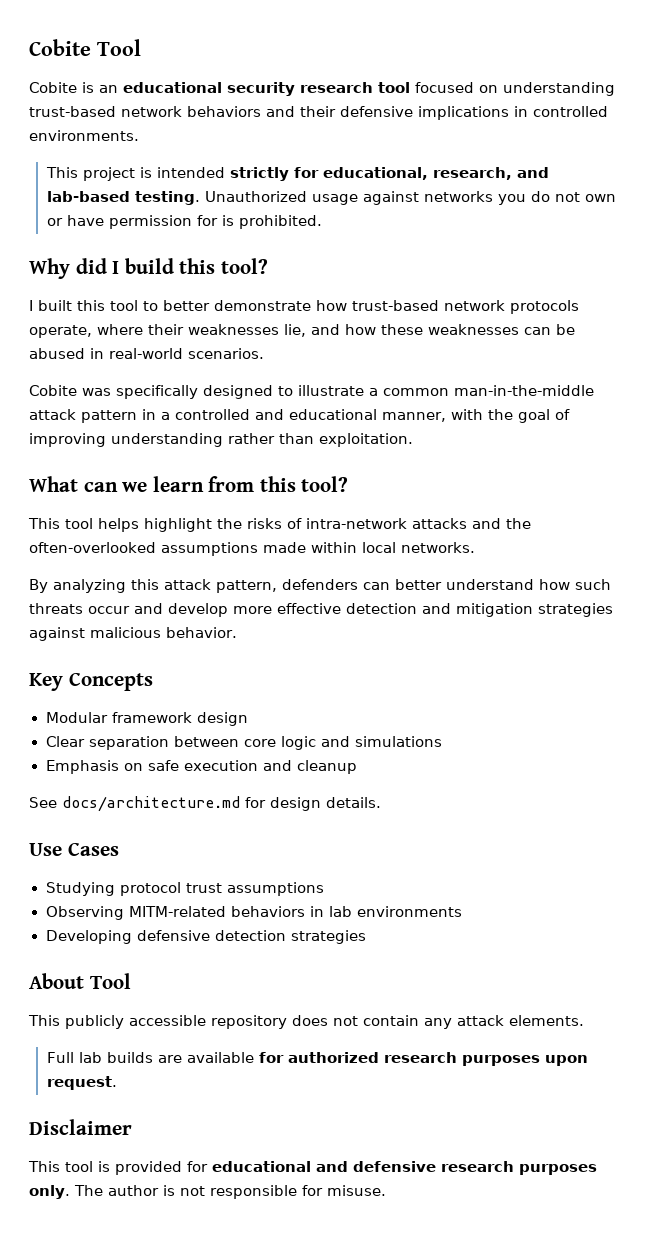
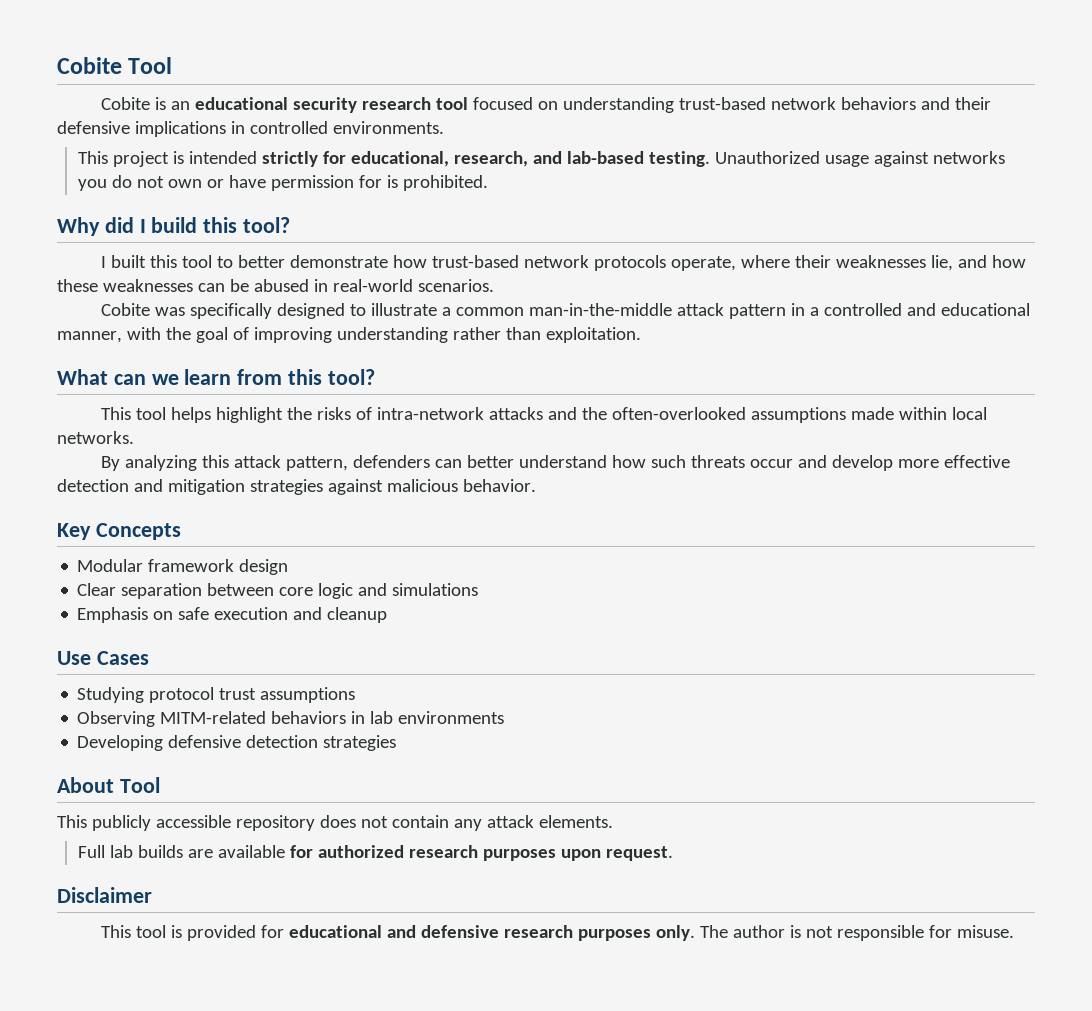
- See docs/architecture.md for design details.

